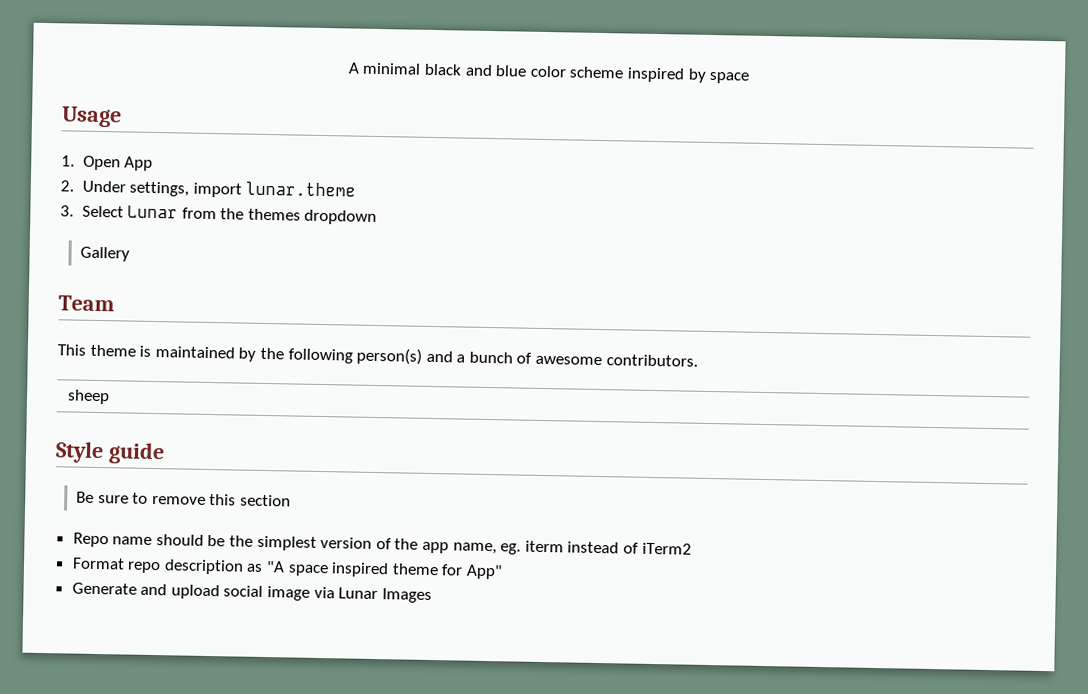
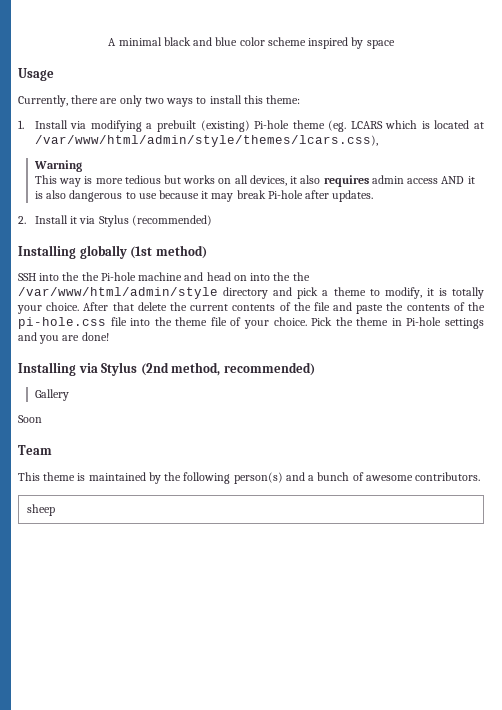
- 1. Open App
- 2. Under settings, import lunar.theme
- 3. Select Lunar from the themes dropdown
+ Currently, there are only two ways to install this theme:
+ 1. Install via modifying a prebuilt (existing) Pi-hole theme (eg. LCARS which is located at /var/www/html/admin/style/themes/lcars.css),
+ Warning
+ This way is more tedious but works on all devices, it also requires admin access AND it is also dangerous to use because it may break Pi-hole after updates.
+ 2. Install it via Stylus (recommended)
+ Installing globally (1st method)
+ SSH into the the Pi-hole machine and head on into the the /var/www/html/admin/style directory and pick a theme to modify, it is totally your choice. After that delete the current contents of the file and paste the contents of the pi-hole.css file into the theme file of your choice. Pick the theme in Pi-hole settings and you are done!
+ Installing via Stylus (2nd method, recommended)
+ Soon
- Style guide
- Be sure to remove this section
- Repo name should be the simplest version of the app name, eg. iterm instead of iTerm2
- Format repo description as "A space inspired theme for App"
- Generate and upload social image via Lunar Images

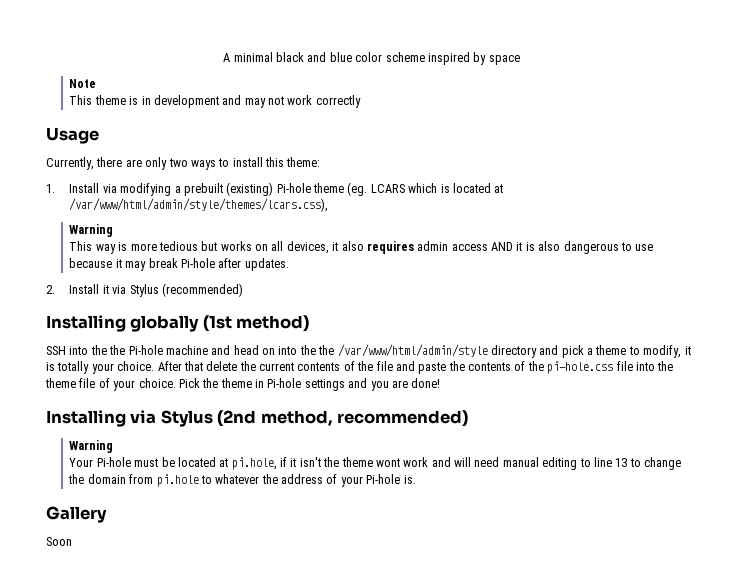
+ Note
+ This theme is in development and may not work correctly
  Installing via Stylus (2nd method, recommended)
+ Warning
+ Your Pi-hole must be located at pi.hole, if it isn't the theme wont work and will need manual editing to line 13 to change the domain from pi.hole to whatever the address of your Pi-hole is.
  Gallery
  Soon
- Team
- This theme is maintained by the following person(s) and a bunch of awesome contributors.
- sheep

